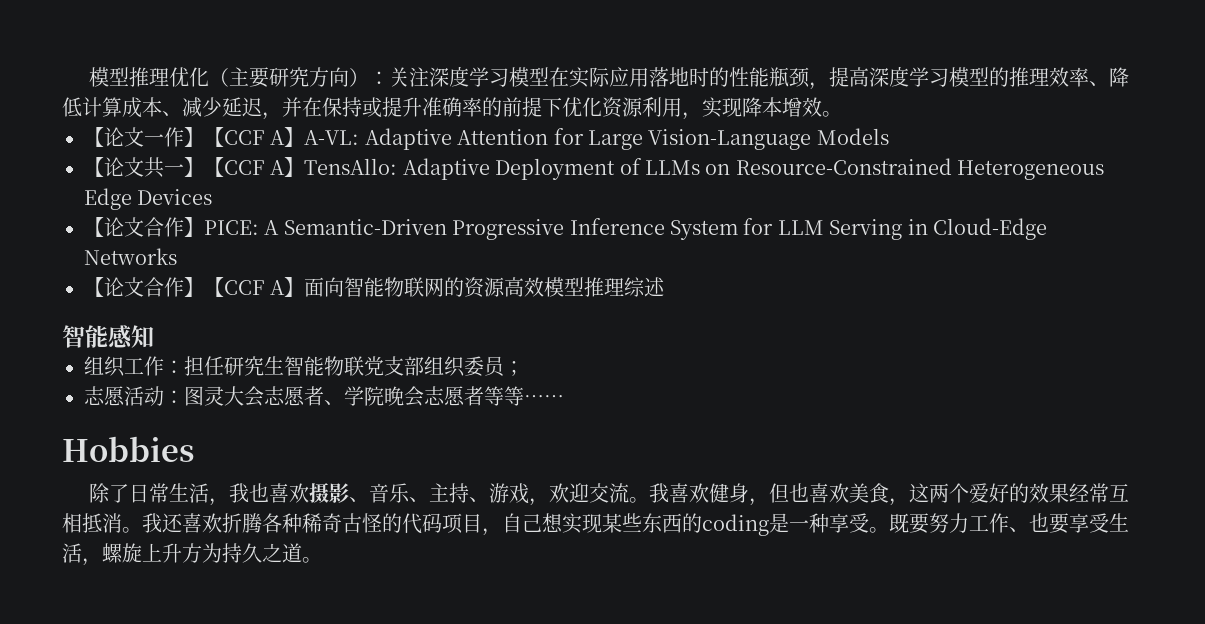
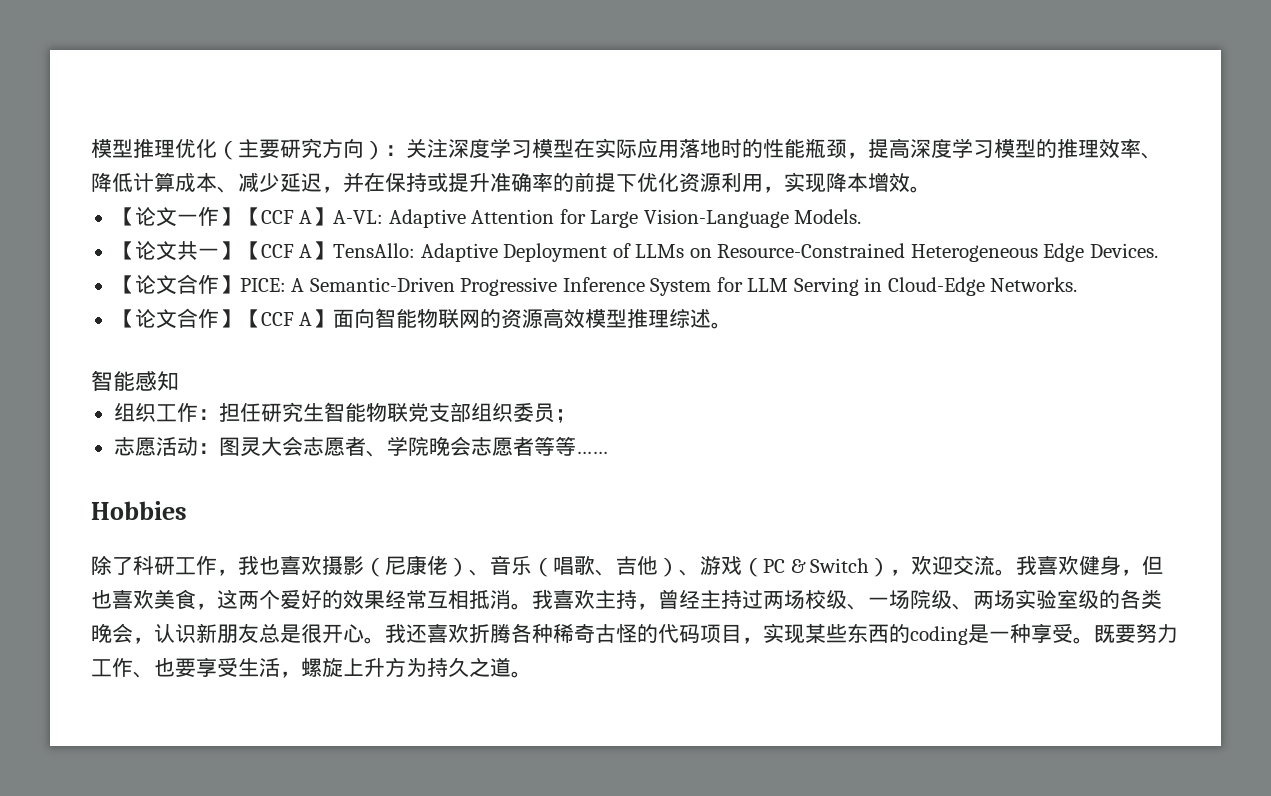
- 【论文一作】【CCF A】A-VL: Adaptive Attention for Large Vision-Language Models
+ 【论文一作】【CCF A】A-VL: Adaptive Attention for Large Vision-Language Models.
- 【论文共一】【CCF A】TensAllo: Adaptive Deployment of LLMs on Resource-Constrained Heterogeneous Edge Devices
+ 【论文共一】【CCF A】TensAllo: Adaptive Deployment of LLMs on Resource-Constrained Heterogeneous Edge Devices.
- 【论文合作】PICE: A Semantic-Driven Progressive Inference System for LLM Serving in Cloud-Edge Networks
+ 【论文合作】PICE: A Semantic-Driven Progressive Inference System for LLM Serving in Cloud-Edge Networks.
- 【论文合作】【CCF A】面向智能物联网的资源高效模型推理综述
+ 【论文合作】【CCF A】面向智能物联网的资源高效模型推理综述。
- 除了日常生活，我也喜欢摄影、音乐、主持、游戏，欢迎交流。
+ 除了科研工作，我也喜欢摄影（尼康佬）、音乐（唱歌、吉他）、游戏（PC & Switch），欢迎交流。
- 我还喜欢折腾各种稀奇古怪的代码项目，自己想实现某些东西的coding是一种享受。
+ 我喜欢主持，曾经主持过两场校级、一场院级、两场实验室级的各类晚会，认识新朋友总是很开心。我还喜欢折腾各种稀奇古怪的代码项目，实现某些东西的coding是一种享受。

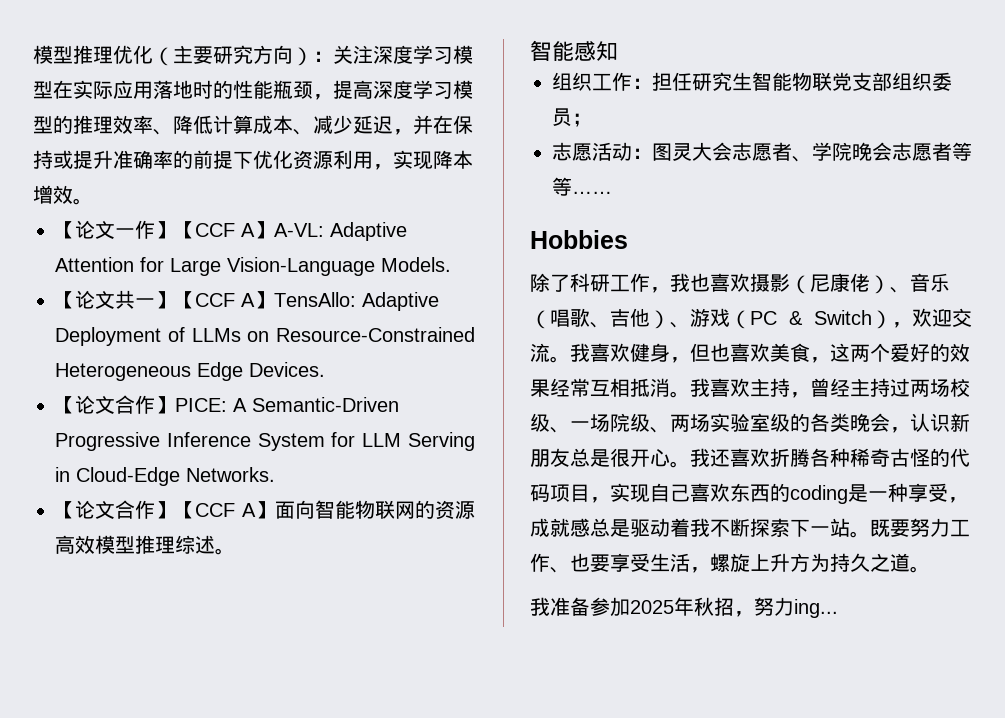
- 我还喜欢折腾各种稀奇古怪的代码项目，实现某些东西的coding是一种享受。
+ 我还喜欢折腾各种稀奇古怪的代码项目，实现自己喜欢东西的coding是一种享受，成就感总是驱动着我不断探索下一站。
+ 我准备参加2025年秋招，努力ing...

